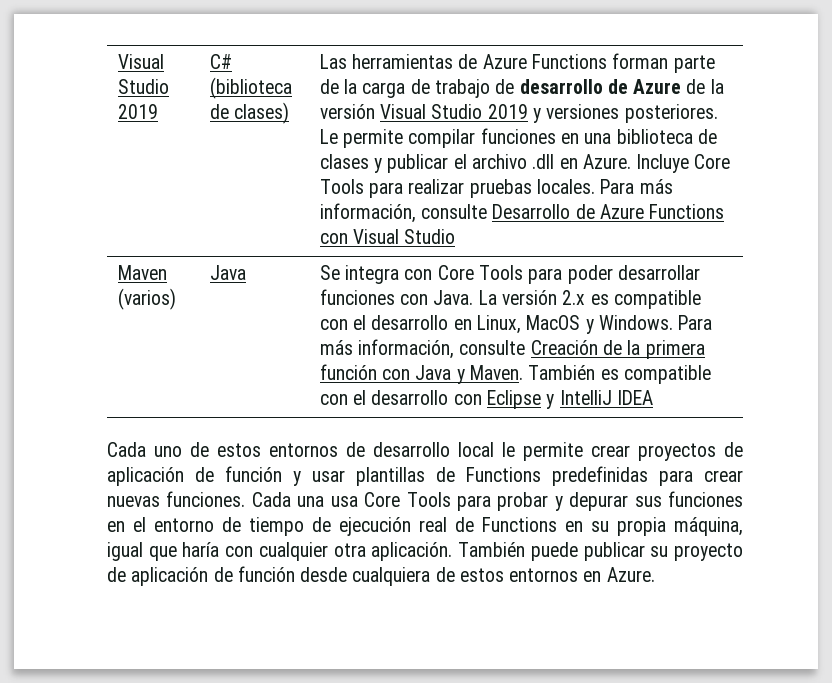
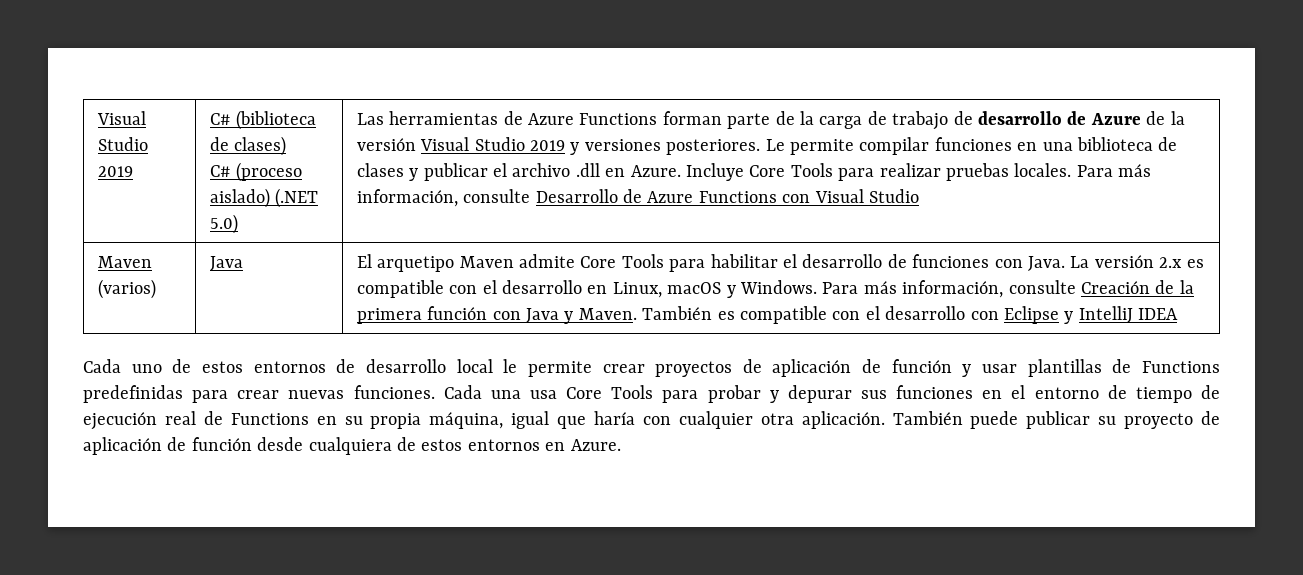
+ C# (proceso aislado) (.NET 5.0)
- Se integra con Core Tools para poder desarrollar funciones con Java.
+ El arquetipo Maven admite Core Tools para habilitar el desarrollo de funciones con Java.
- La versión 2.x es compatible con el desarrollo en Linux, MacOS y Windows.
+ La versión 2.x es compatible con el desarrollo en Linux, macOS y Windows.

